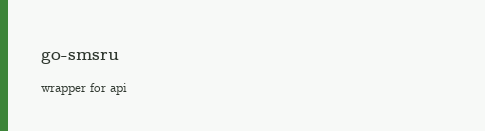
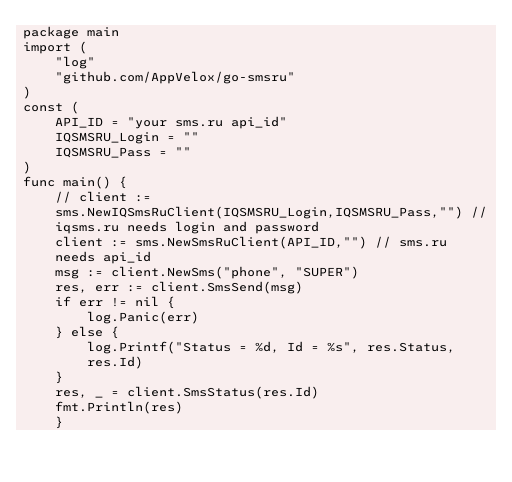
- go-smsru
- wrapper for api
+ package main
+ import (
+ "log"
+ "github.com/AppVelox/go-smsru"
+ )
+ const (
+ API_ID = "your sms.ru api_id"
+ IQSMSRU_Login = ""
+ IQSMSRU_Pass = ""
+ )
+ func main() {
+ // client := sms.NewIQSmsRuClient(IQSMSRU_Login,IQSMSRU_Pass,"") // iqsms.ru needs login and password
+ client := sms.NewSmsRuClient(API_ID,"") // sms.ru needs api_id
+ msg := client.NewSms("phone", "SUPER")
+ res, err := client.SmsSend(msg)
+ if err != nil {
+ log.Panic(err)
+ } else {
+ log.Printf("Status = %d, Id = %s", res.Status, res.Id)
+ }
+ res, _ = client.SmsStatus(res.Id)
+ fmt.Println(res)
+ }

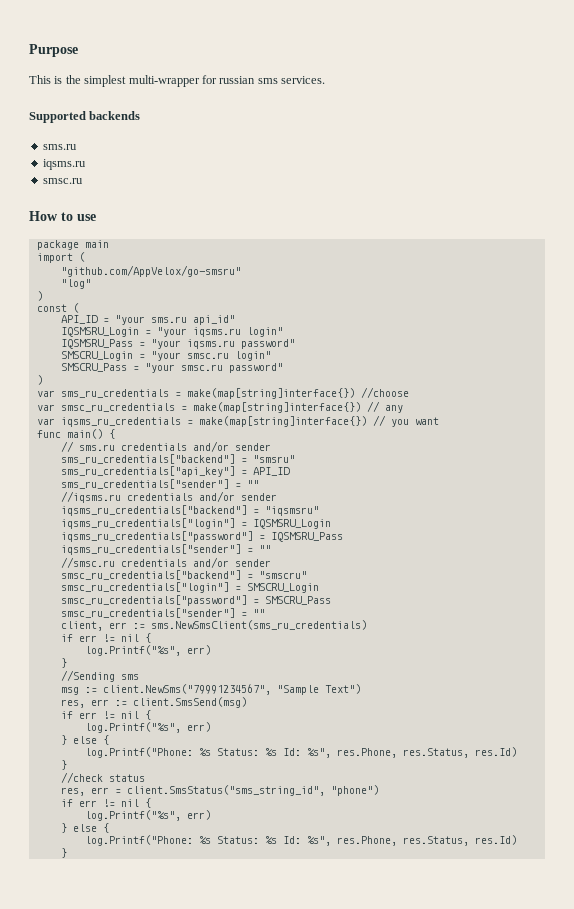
+ Purpose
+ This is the simplest multi-wrapper for russian sms services.
+ Supported backends
+ sms.ru
+ iqsms.ru
+ smsc.ru
+ How to use
+ "github.com/AppVelox/go-smsru"
- "github.com/AppVelox/go-smsru"
- IQSMSRU_Login = ""
+ IQSMSRU_Login = "your iqsms.ru login"
- IQSMSRU_Pass = ""
+ IQSMSRU_Pass = "your iqsms.ru password"
+ SMSCRU_Login = "your smsc.ru login"
+ SMSCRU_Pass = "your smsc.ru password"
  )
+ var sms_ru_credentials = make(map[string]interface{}) //choose
+ var smsc_ru_credentials = make(map[string]interface{}) // any
+ var iqsms_ru_credentials = make(map[string]interface{}) // you want
  func main() {
- // client := sms.NewIQSmsRuClient(IQSMSRU_Login,IQSMSRU_Pass,"") // iqsms.ru needs login and password
- client := sms.NewSmsRuClient(API_ID,"") // sms.ru needs api_id
+ // sms.ru credentials and/or sender
+ sms_ru_credentials["backend"] = "smsru"
+ sms_ru_credentials["api_key"] = API_ID
+ sms_ru_credentials["sender"] = ""
+ //iqsms.ru credentials and/or sender
+ iqsms_ru_credentials["backend"] = "iqsmsru"
+ iqsms_ru_credentials["login"] = IQSMSRU_Login
+ iqsms_ru_credentials["password"] = IQSMSRU_Pass
+ iqsms_ru_credentials["sender"] = ""
+ //smsc.ru credentials and/or sender
+ smsc_ru_credentials["backend"] = "smscru"
+ smsc_ru_credentials["login"] = SMSCRU_Login
+ smsc_ru_credentials["password"] = SMSCRU_Pass
+ smsc_ru_credentials["sender"] = ""
+ client, err := sms.NewSmsClient(sms_ru_credentials)
+ if err != nil {
+ log.Printf("%s", err)
+ }
+ //Sending sms
- msg := client.NewSms("phone", "SUPER")
+ msg := client.NewSms("79991234567", "Sample Text")
  res, err := client.SmsSend(msg)
  if err != nil {
- log.Panic(err)
+ log.Printf("%s", err)
  } else {
- log.Printf("Status = %d, Id = %s", res.Status, res.Id)
+ log.Printf("Phone: %s Status: %s Id: %s", res.Phone, res.Status, res.Id)
  }
- res, _ = client.SmsStatus(res.Id)
- fmt.Println(res)
+ //check status
+ res, err = client.SmsStatus("sms_string_id", "phone")
+ if err != nil {
+ log.Printf("%s", err)
+ } else {
+ log.Printf("Phone: %s Status: %s Id: %s", res.Phone, res.Status, res.Id)

